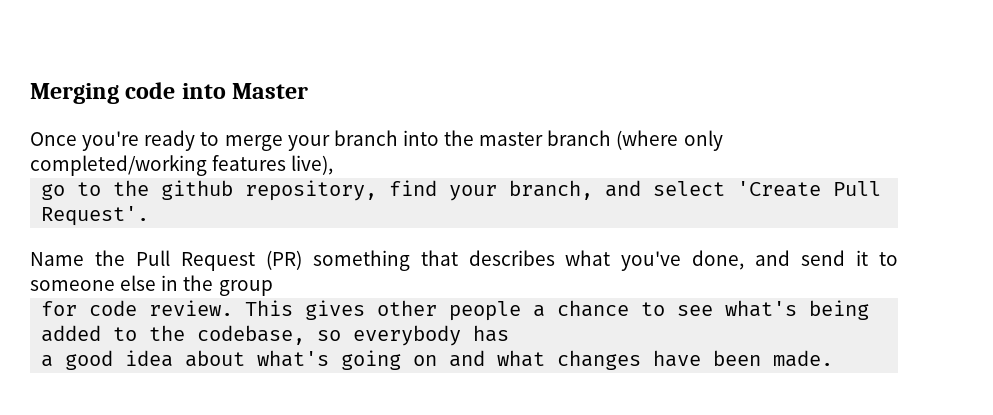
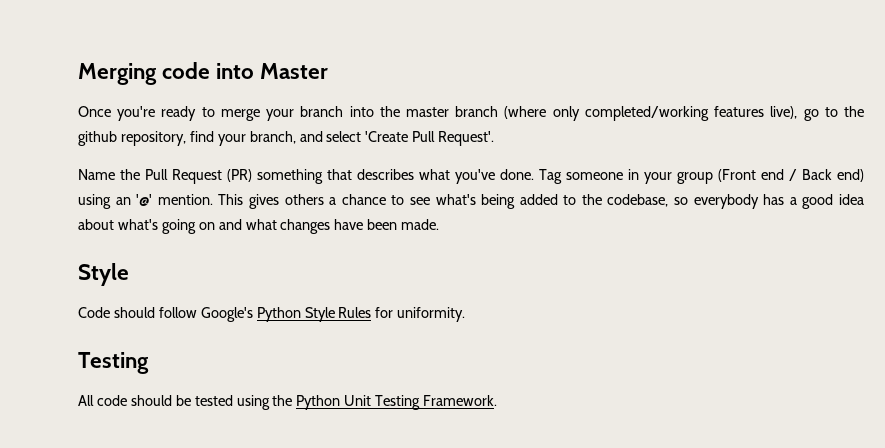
- Once you're ready to merge your branch into the master branch (where only completed/working features live),
- go to the github repository, find your branch, and select 'Create Pull Request'.
+ Once you're ready to merge your branch into the master branch (where only completed/working features live), go to the github repository, find your branch, and select 'Create Pull Request'.
- Name the Pull Request (PR) something that describes what you've done, and send it to someone else in the group
- for code review. This gives other people a chance to see what's being added to the codebase, so everybody has
- a good idea about what's going on and what changes have been made.
+ Name the Pull Request (PR) something that describes what you've done. Tag someone in your group (Front end / Back end) using an '@' mention. This gives others a chance to see what's being added to the codebase, so everybody has a good idea about what's going on and what changes have been made.
+ Style
+ Code should follow Google's Python Style Rules for uniformity.
+ Testing
+ All code should be tested using the Python Unit Testing Framework.

